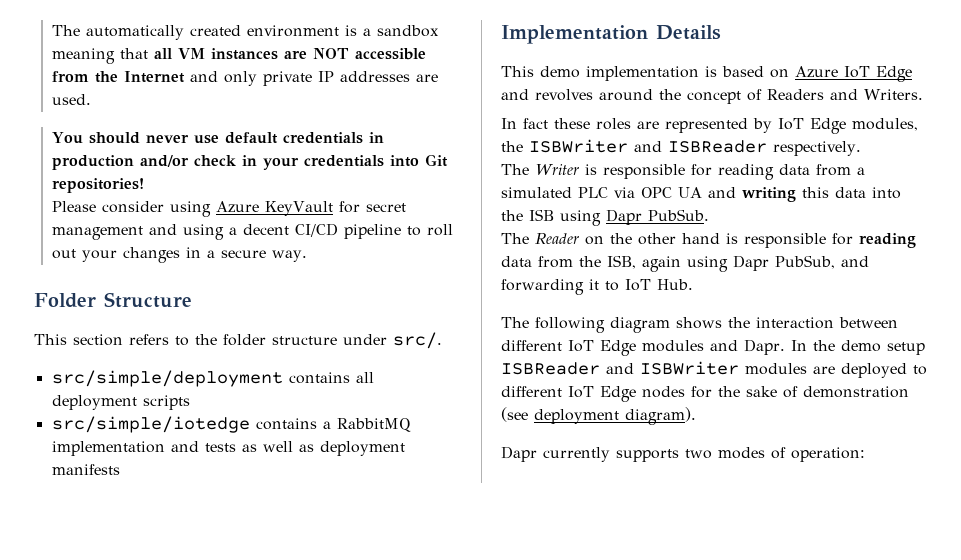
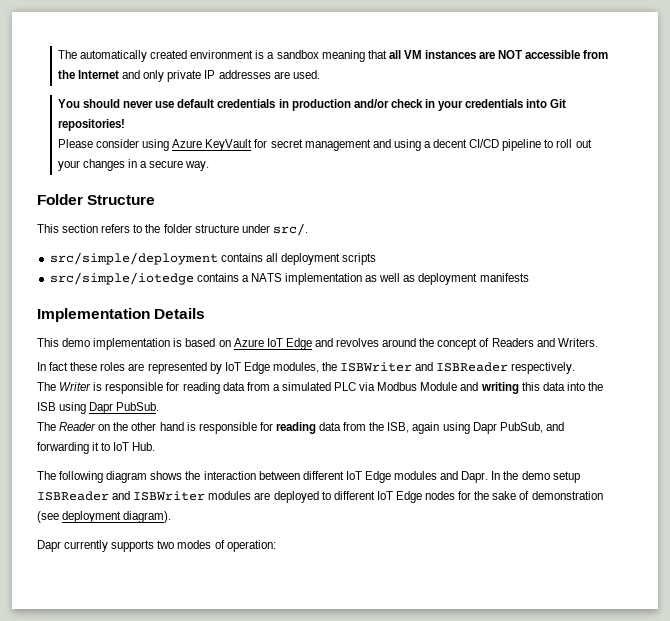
- src/simple/iotedge contains a RabbitMQ implementation and tests as well as deployment manifests
+ src/simple/iotedge contains a NATS implementation as well as deployment manifests
- The Writer is responsible for reading data from a simulated PLC via OPC UA and writing this data into the ISB using Dapr PubSub.
+ The Writer is responsible for reading data from a simulated PLC via Modbus Module and writing this data into the ISB using Dapr PubSub.

